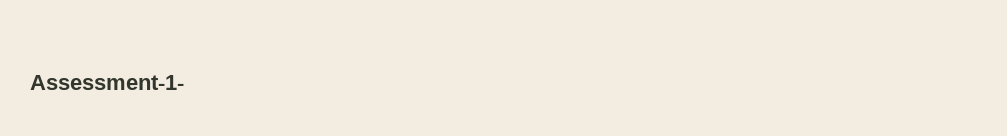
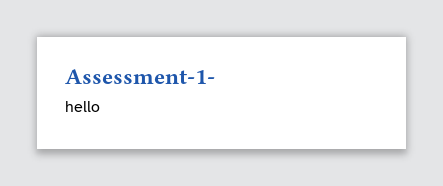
+ hello

